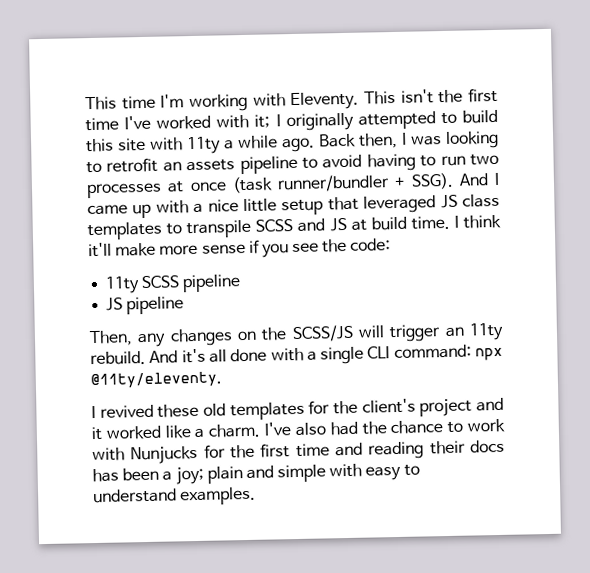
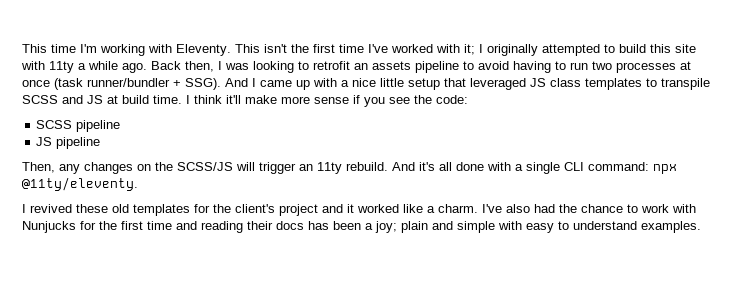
- 11ty SCSS pipeline
+ SCSS pipeline

